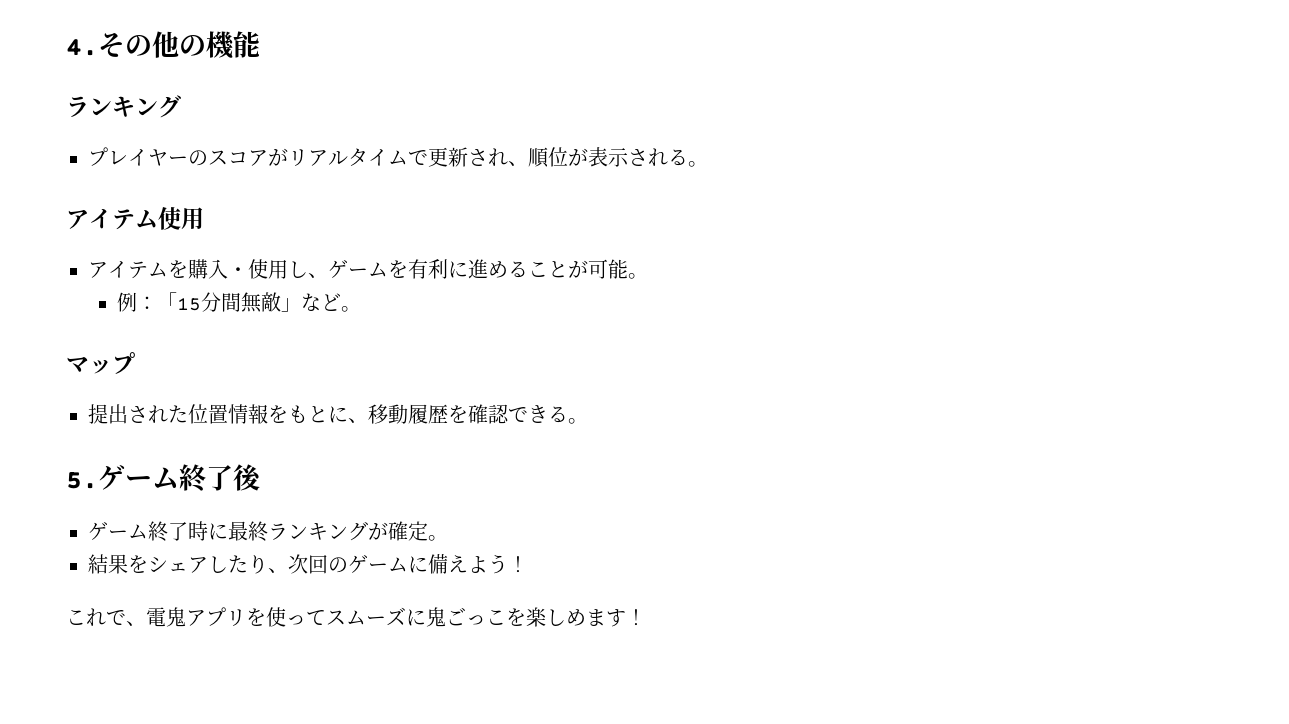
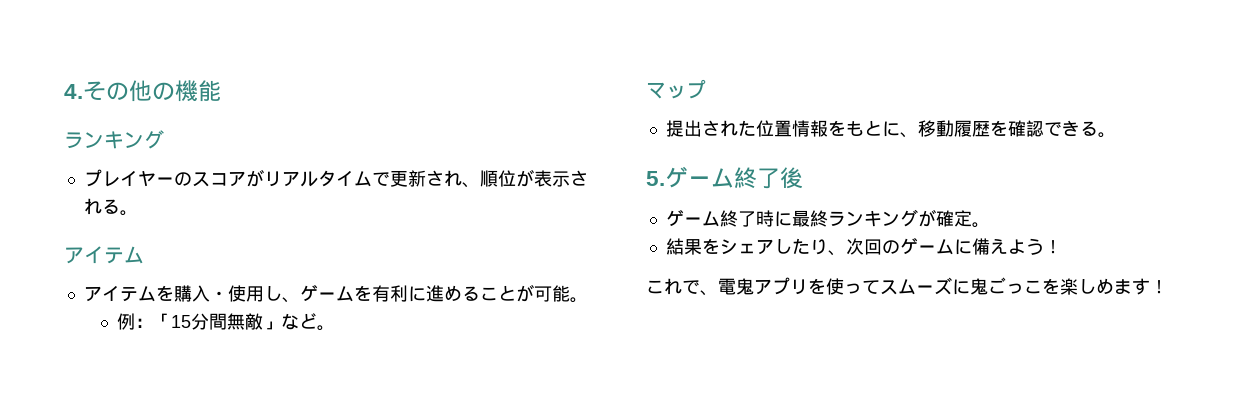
  プレイヤーのスコアがリアルタイムで更新され、順位が表示される。
- アイテム使用
+ アイテム

